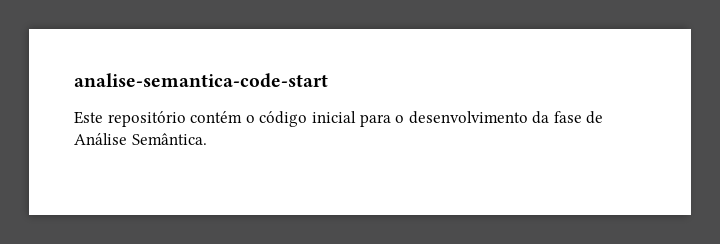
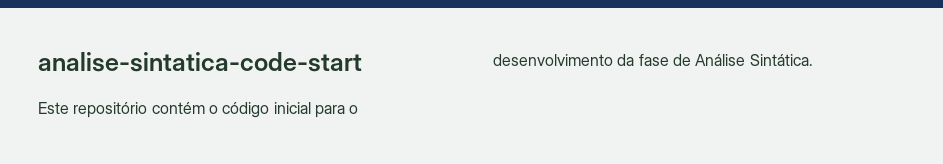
- analise-semantica-code-start
+ analise-sintatica-code-start
- Este repositório contém o código inicial para o desenvolvimento da fase de Análise Semântica.
+ Este repositório contém o código inicial para o desenvolvimento da fase de Análise Sintática.

